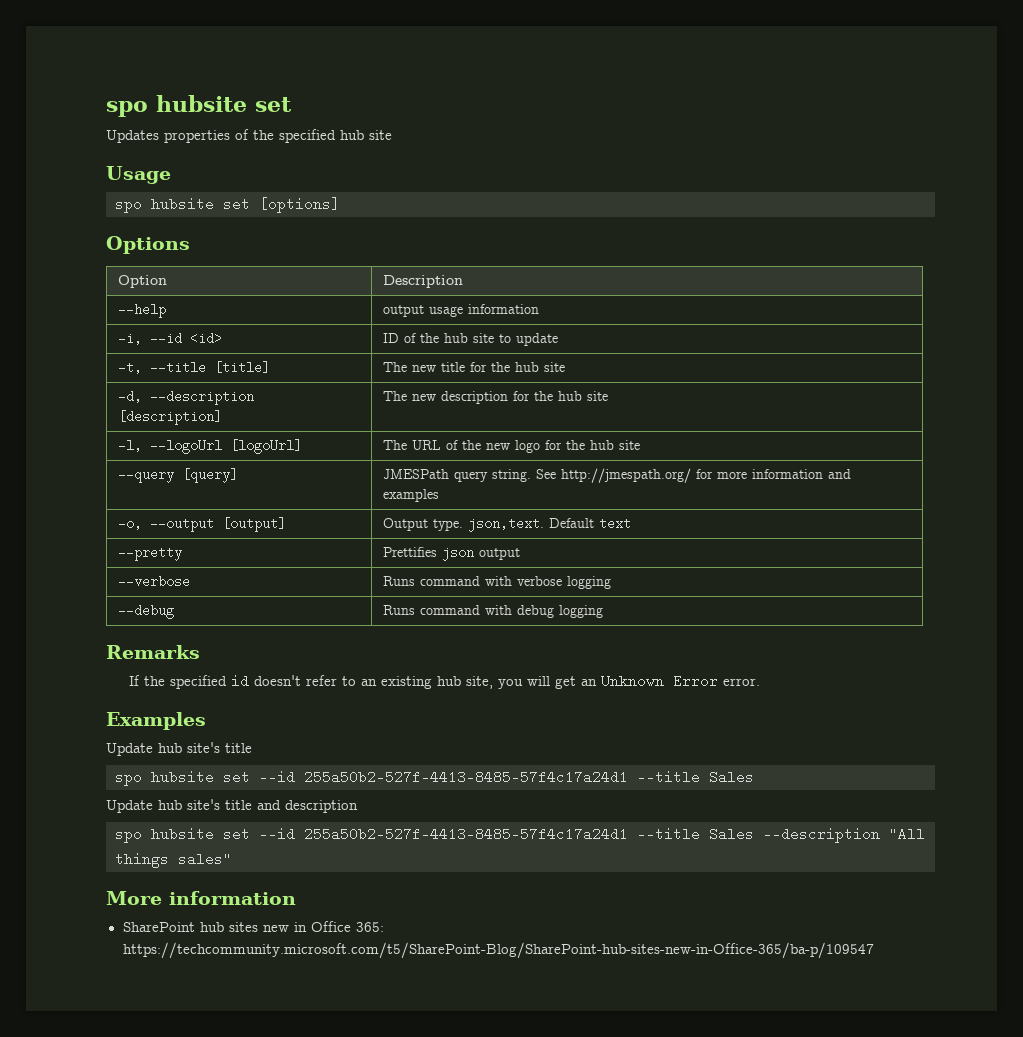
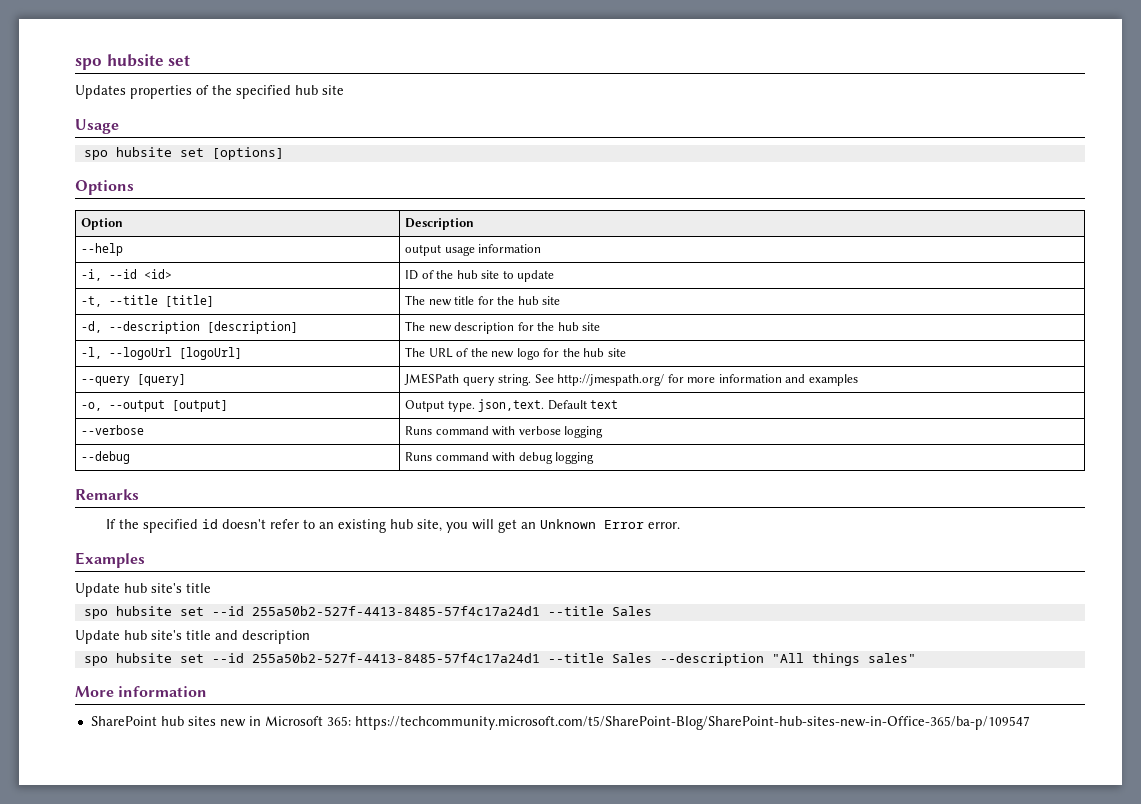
- --pretty | Prettifies json output
- SharePoint hub sites new in Office 365: https://techcommunity.microsoft.com/t5/SharePoint-Blog/SharePoint-hub-sites-new-in-Office-365/ba-p/109547
+ SharePoint hub sites new in Microsoft 365: https://techcommunity.microsoft.com/t5/SharePoint-Blog/SharePoint-hub-sites-new-in-Office-365/ba-p/109547

